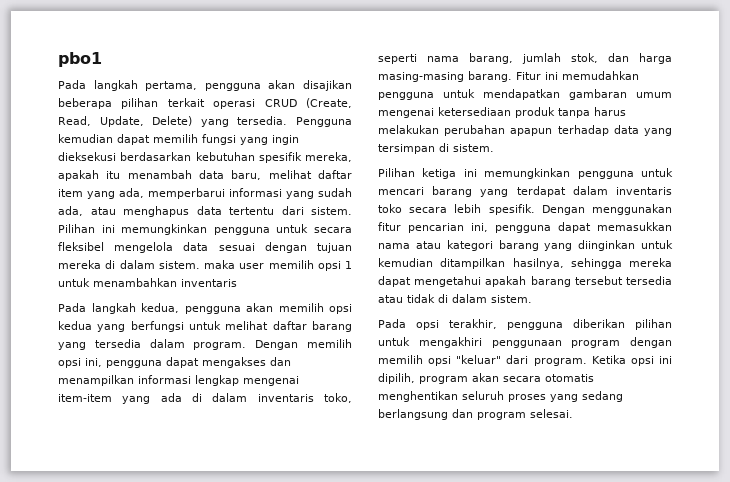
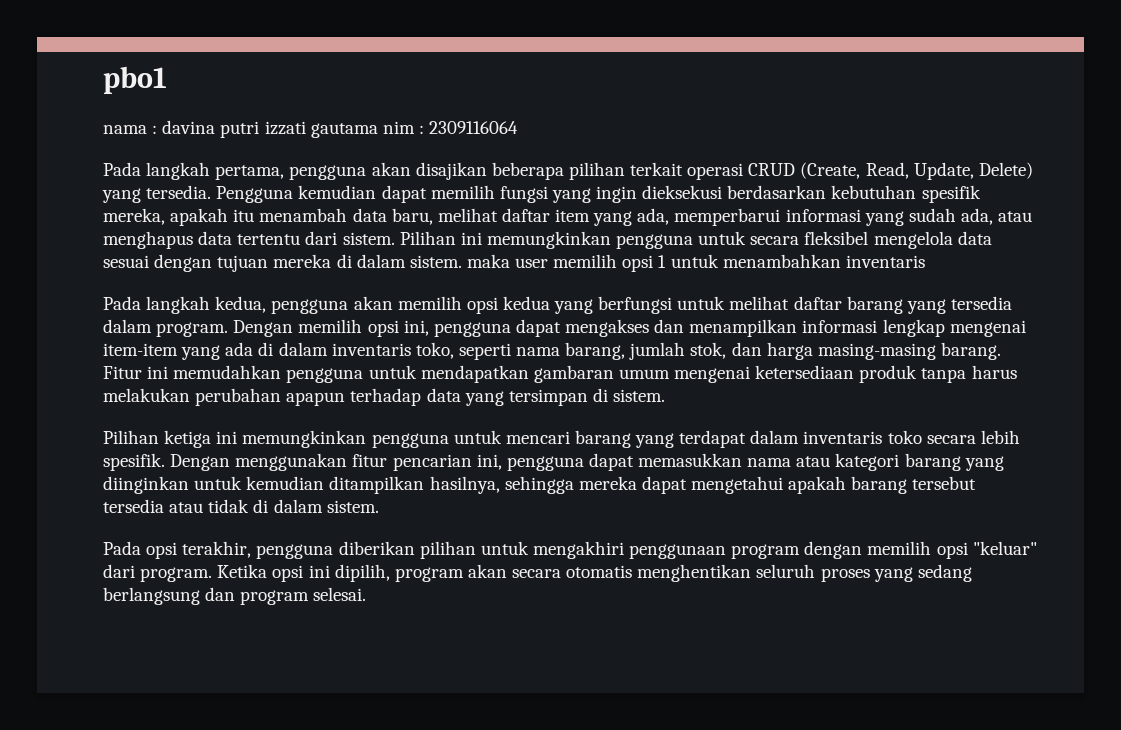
+ nama : davina putri izzati gautama nim : 2309116064

